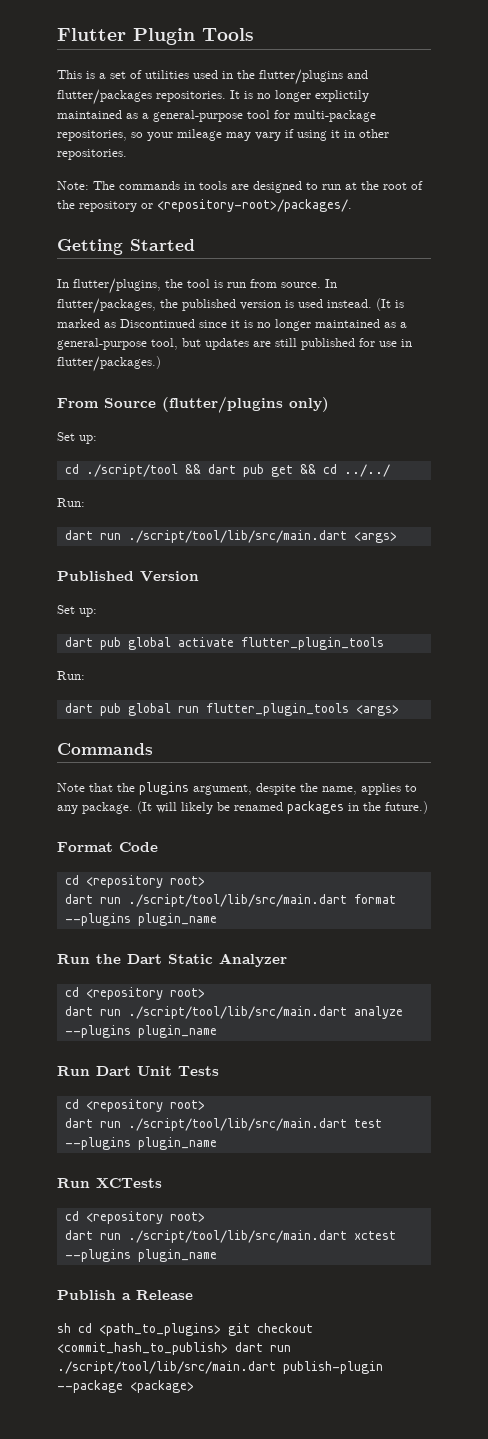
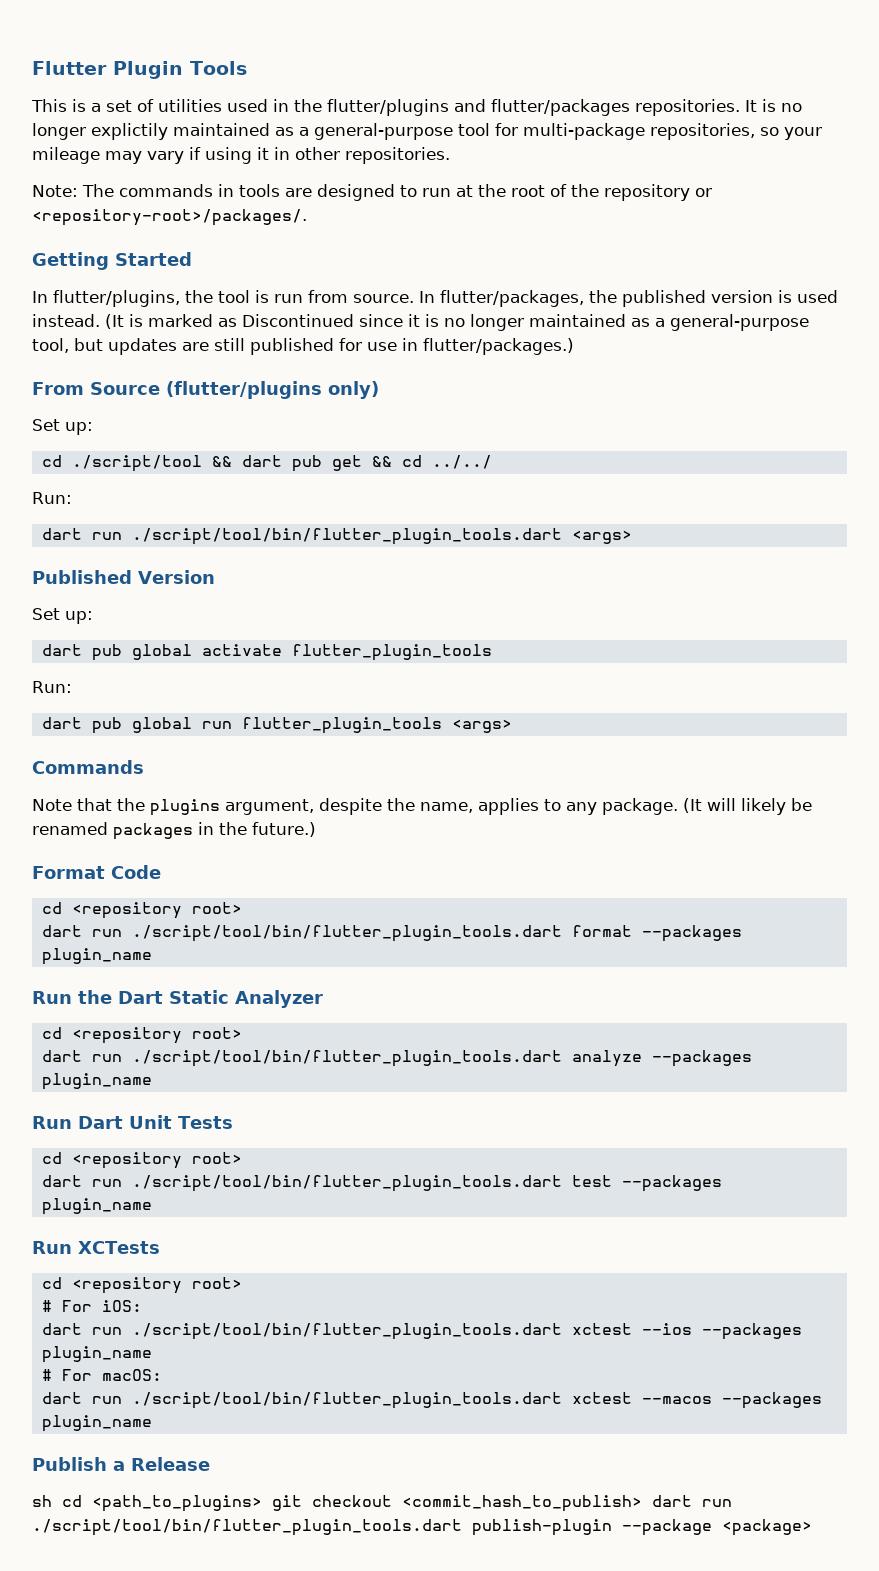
- dart run ./script/tool/lib/src/main.dart <args>
+ dart run ./script/tool/bin/flutter_plugin_tools.dart <args>
- dart run ./script/tool/lib/src/main.dart format --plugins plugin_name
+ dart run ./script/tool/bin/flutter_plugin_tools.dart format --packages plugin_name
- dart run ./script/tool/lib/src/main.dart analyze --plugins plugin_name
+ dart run ./script/tool/bin/flutter_plugin_tools.dart analyze --packages plugin_name
- dart run ./script/tool/lib/src/main.dart test --plugins plugin_name
+ dart run ./script/tool/bin/flutter_plugin_tools.dart test --packages plugin_name
- dart run ./script/tool/lib/src/main.dart xctest --plugins plugin_name
+ # For iOS:
+ dart run ./script/tool/bin/flutter_plugin_tools.dart xctest --ios --packages plugin_name
+ # For macOS:
+ dart run ./script/tool/bin/flutter_plugin_tools.dart xctest --macos --packages plugin_name
- sh cd <path_to_plugins> git checkout <commit_hash_to_publish> dart run ./script/tool/lib/src/main.dart publish-plugin --package <package>
+ sh cd <path_to_plugins> git checkout <commit_hash_to_publish> dart run ./script/tool/bin/flutter_plugin_tools.dart publish-plugin --package <package>

